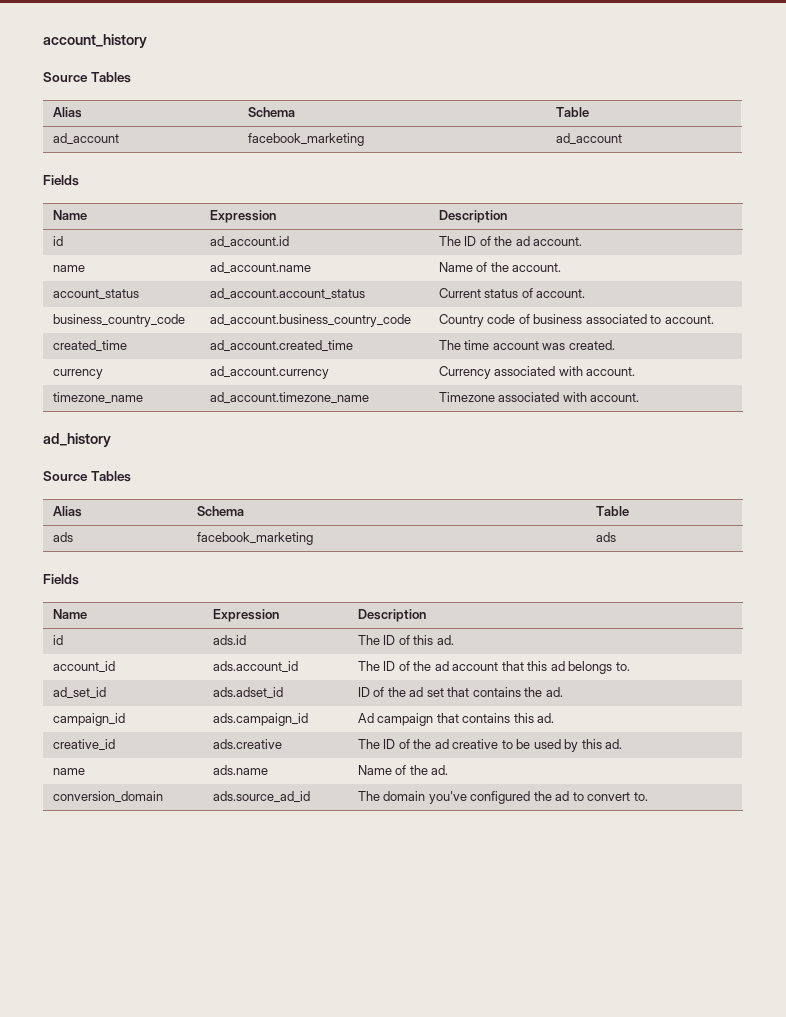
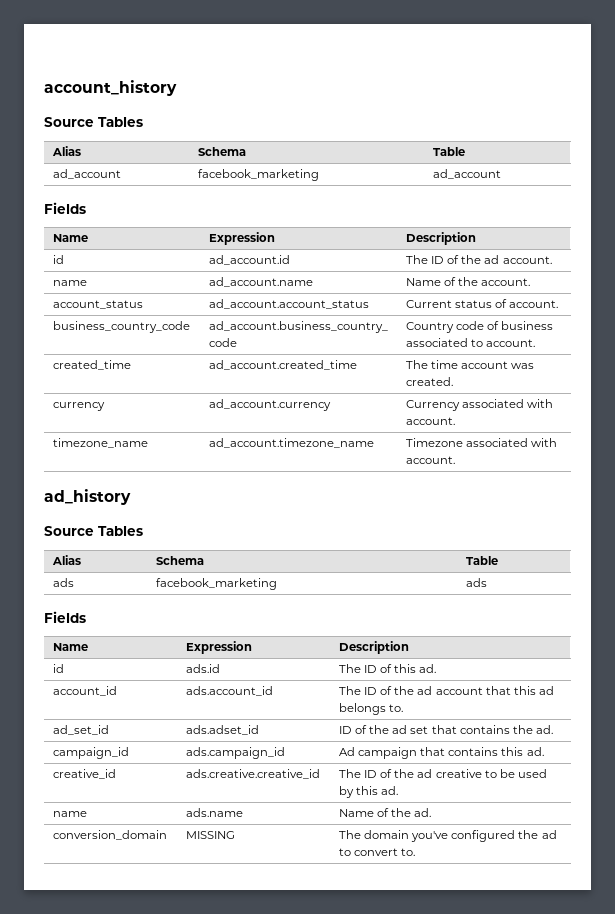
- creative_id | ads.creative | The ID of the ad creative to be used by this ad.
+ creative_id | ads.creative.creative_id | The ID of the ad creative to be used by this ad.
- conversion_domain | ads.source_ad_id | The domain you've configured the ad to convert to.
+ conversion_domain | MISSING | The domain you've configured the ad to convert to.

